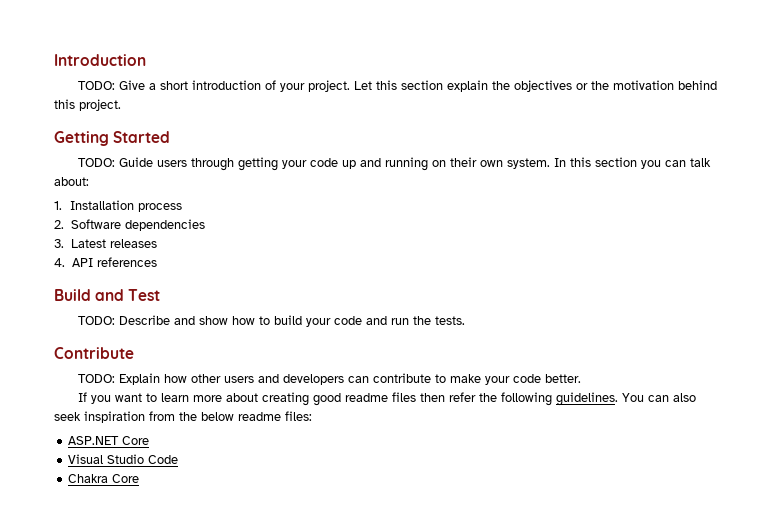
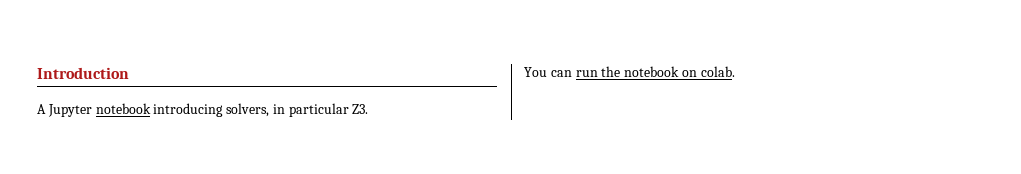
- TODO: Give a short introduction of your project. Let this section explain the objectives or the motivation behind this project.
- Getting Started
- TODO: Guide users through getting your code up and running on their own system. In this section you can talk about:
- 1. Installation process
- 2. Software dependencies
- 3. Latest releases
- 4. API references
- Build and Test
- TODO: Describe and show how to build your code and run the tests.
- Contribute
- TODO: Explain how other users and developers can contribute to make your code better.
- If you want to learn more about creating good readme files then refer the following guidelines. You can also seek inspiration from the below readme files:
- ASP.NET Core
- Visual Studio Code
- Chakra Core
+ A Jupyter notebook introducing solvers, in particular Z3.
+ You can run the notebook on colab.

